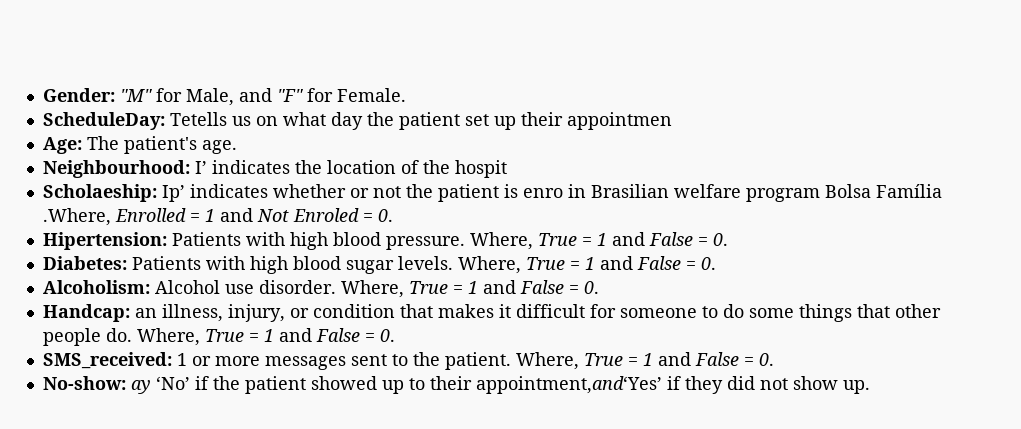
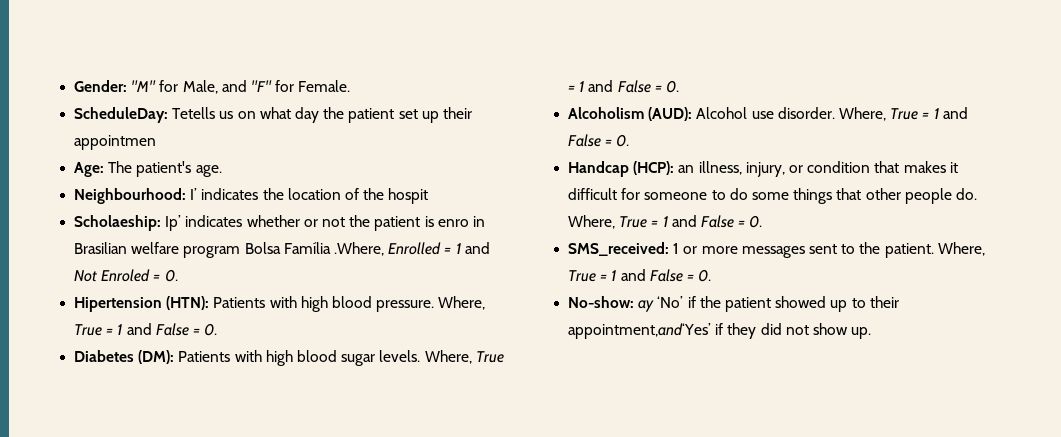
- Hipertension: Patients with high blood pressure.
+ Hipertension (HTN): Patients with high blood pressure.
- Diabetes: Patients with high blood sugar levels.
+ Diabetes (DM): Patients with high blood sugar levels.
- Alcoholism: Alcohol use disorder.
+ Alcoholism (AUD): Alcohol use disorder.
- Handcap: an illness, injury, or condition that makes it difficult for someone to do some things that other people do.
+ Handcap (HCP): an illness, injury, or condition that makes it difficult for someone to do some things that other people do.

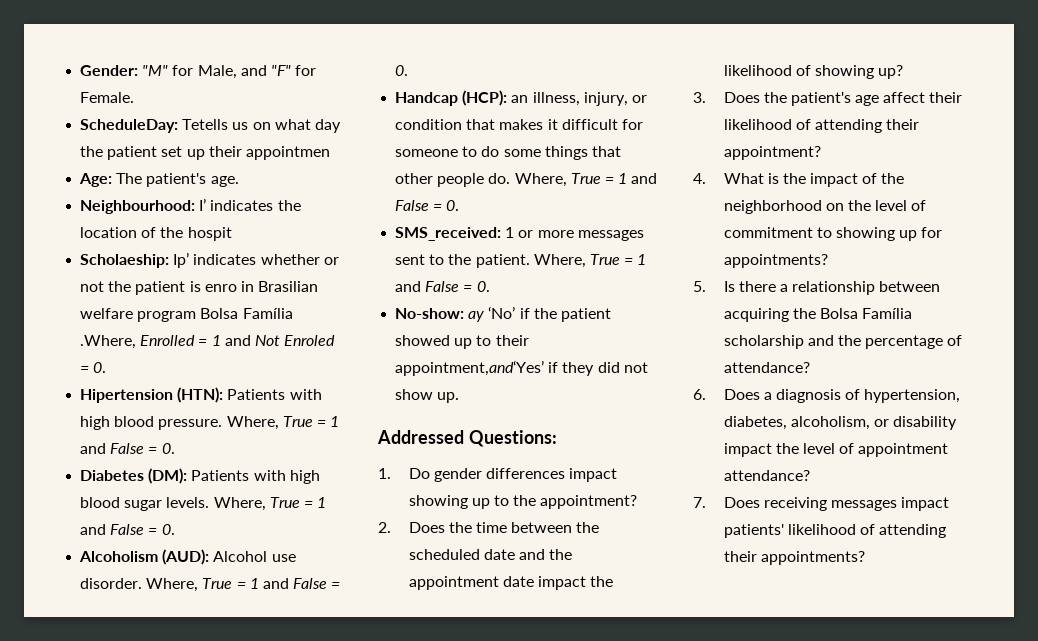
+ Addressed Questions:
+ 1. Do gender differences impact showing up to the appointment?
+ 2. Does the time between the scheduled date and the appointment date impact the likelihood of showing up?
+ 3. Does the patient's age affect their likelihood of attending their appointment?
+ 4. What is the impact of the neighborhood on the level of commitment to showing up for appointments?
+ 5. Is there a relationship between acquiring the Bolsa Família scholarship and the percentage of attendance?
+ 6. Does a diagnosis of hypertension, diabetes, alcoholism, or disability impact the level of appointment attendance?
+ 7. Does receiving messages impact patients' likelihood of attending their appointments?

